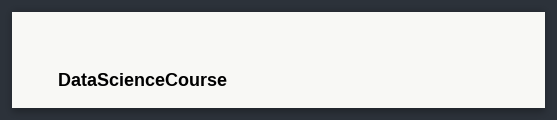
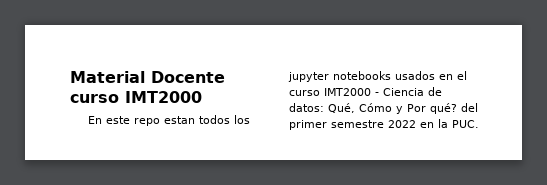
- DataScienceCourse
+ Material Docente curso IMT2000
+ En este repo estan todos los jupyter notebooks usados en el curso IMT2000 - Ciencia de datos: Qué, Cómo y Por qué? del primer semestre 2022 en la PUC.

